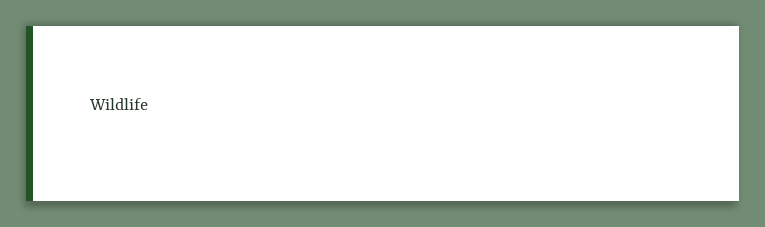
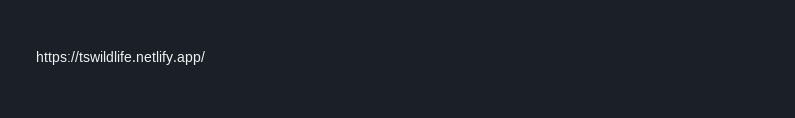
- Wildlife
+ https://tswildlife.netlify.app/

